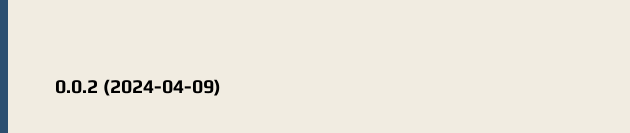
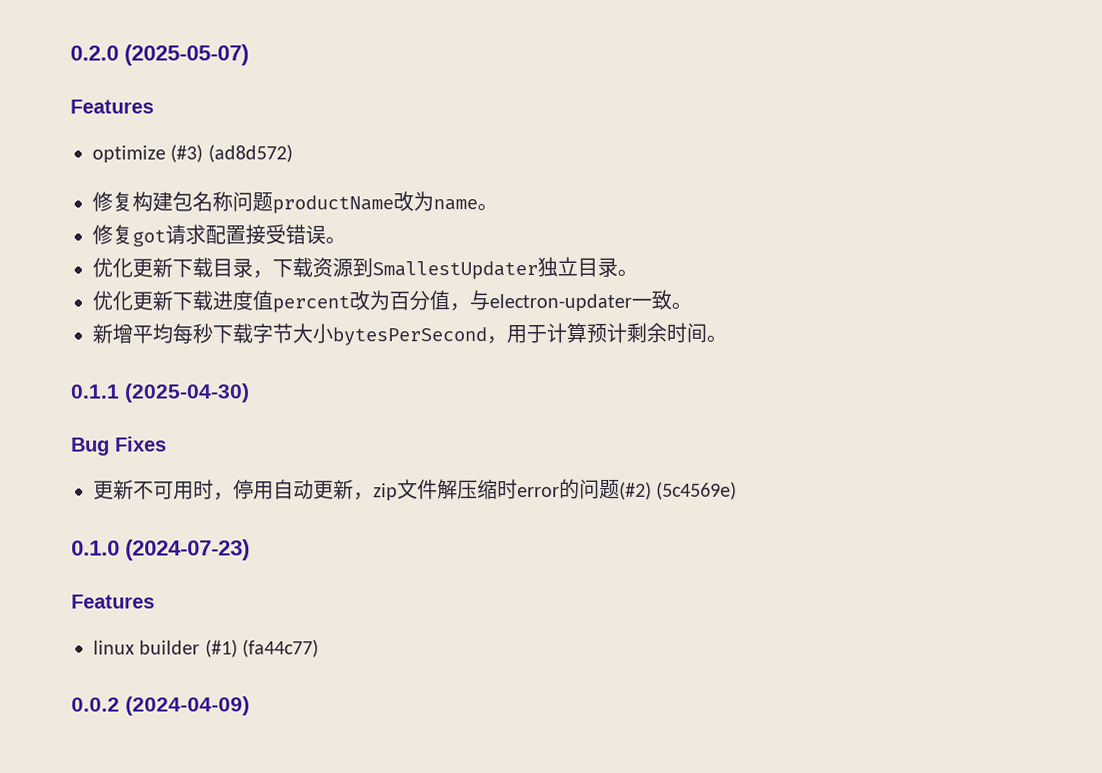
+ 0.2.0 (2025-05-07)
+ Features
+ optimize (#3) (ad8d572)
+ 修复构建包名称问题productName改为name。
+ 修复got请求配置接受错误。
+ 优化更新下载目录，下载资源到SmallestUpdater独立目录。
+ 优化更新下载进度值percent改为百分值，与electron-updater一致。
+ 新增平均每秒下载字节大小bytesPerSecond，用于计算预计剩余时间。
+ 0.1.1 (2025-04-30)
+ Bug Fixes
+ 更新不可用时，停用自动更新，zip文件解压缩时error的问题(#2) (5c4569e)
+ 0.1.0 (2024-07-23)
+ Features
+ linux builder (#1) (fa44c77)

